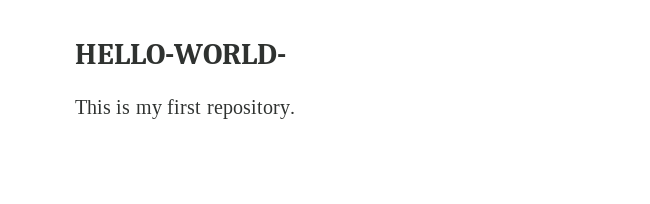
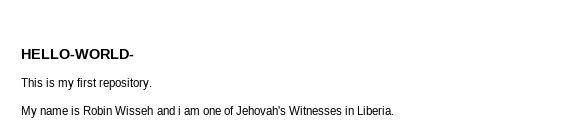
+ My name is Robin Wisseh and i am one of Jehovah's Witnesses in Liberia.

